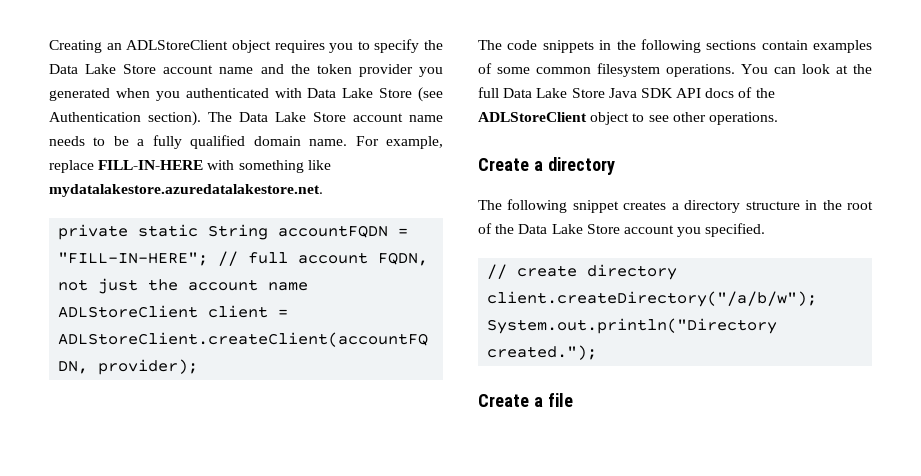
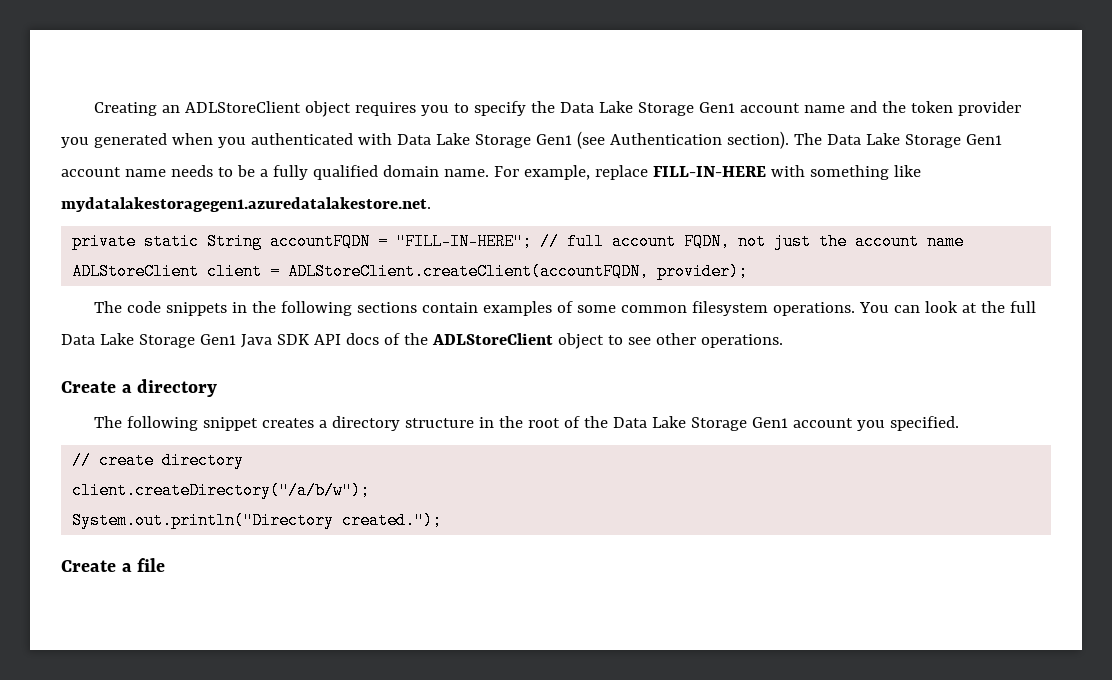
- Creating an ADLStoreClient object requires you to specify the Data Lake Store account name and the token provider you generated when you authenticated with Data Lake Store (see Authentication section).
+ Creating an ADLStoreClient object requires you to specify the Data Lake Storage Gen1 account name and the token provider you generated when you authenticated with Data Lake Storage Gen1 (see Authentication section).
- The Data Lake Store account name needs to be a fully qualified domain name.
+ The Data Lake Storage Gen1 account name needs to be a fully qualified domain name.
- For example, replace FILL-IN-HERE with something like mydatalakestore.azuredatalakestore.net.
+ For example, replace FILL-IN-HERE with something like mydatalakestoragegen1.azuredatalakestore.net.
- You can look at the full Data Lake Store Java SDK API docs of the ADLStoreClient object to see other operations.
+ You can look at the full Data Lake Storage Gen1 Java SDK API docs of the ADLStoreClient object to see other operations.
- The following snippet creates a directory structure in the root of the Data Lake Store account you specified.
+ The following snippet creates a directory structure in the root of the Data Lake Storage Gen1 account you specified.

